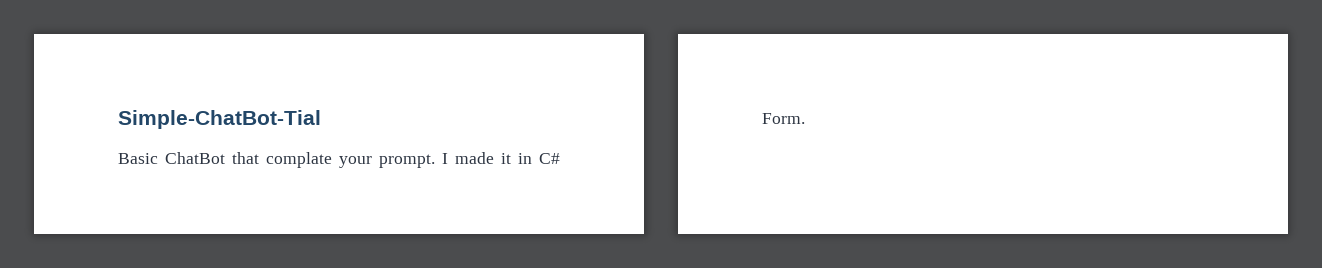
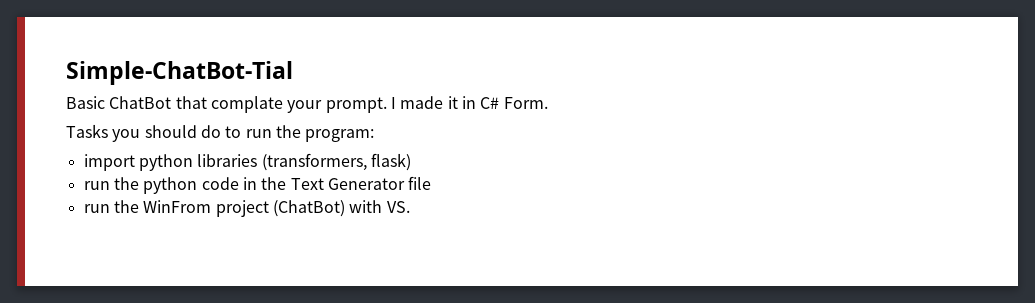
+ Tasks you should do to run the program:
+ import python libraries (transformers, flask)
+ run the python code in the Text Generator file
+ run the WinFrom project (ChatBot) with VS.

